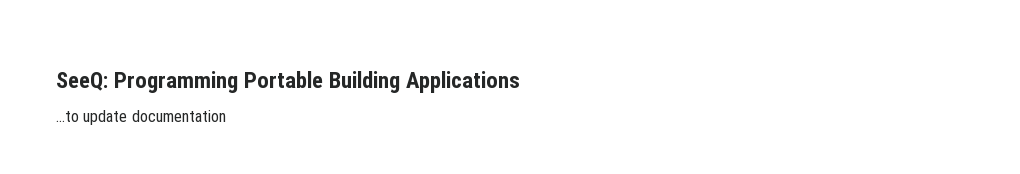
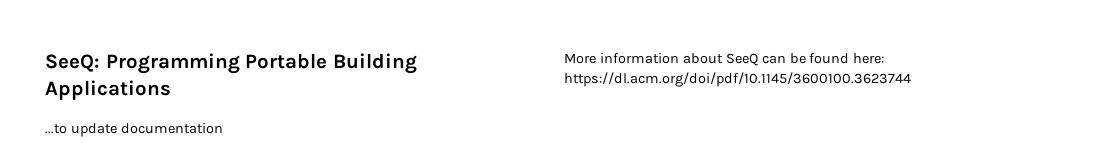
+ More information about SeeQ can be found here: https://dl.acm.org/doi/pdf/10.1145/3600100.3623744

